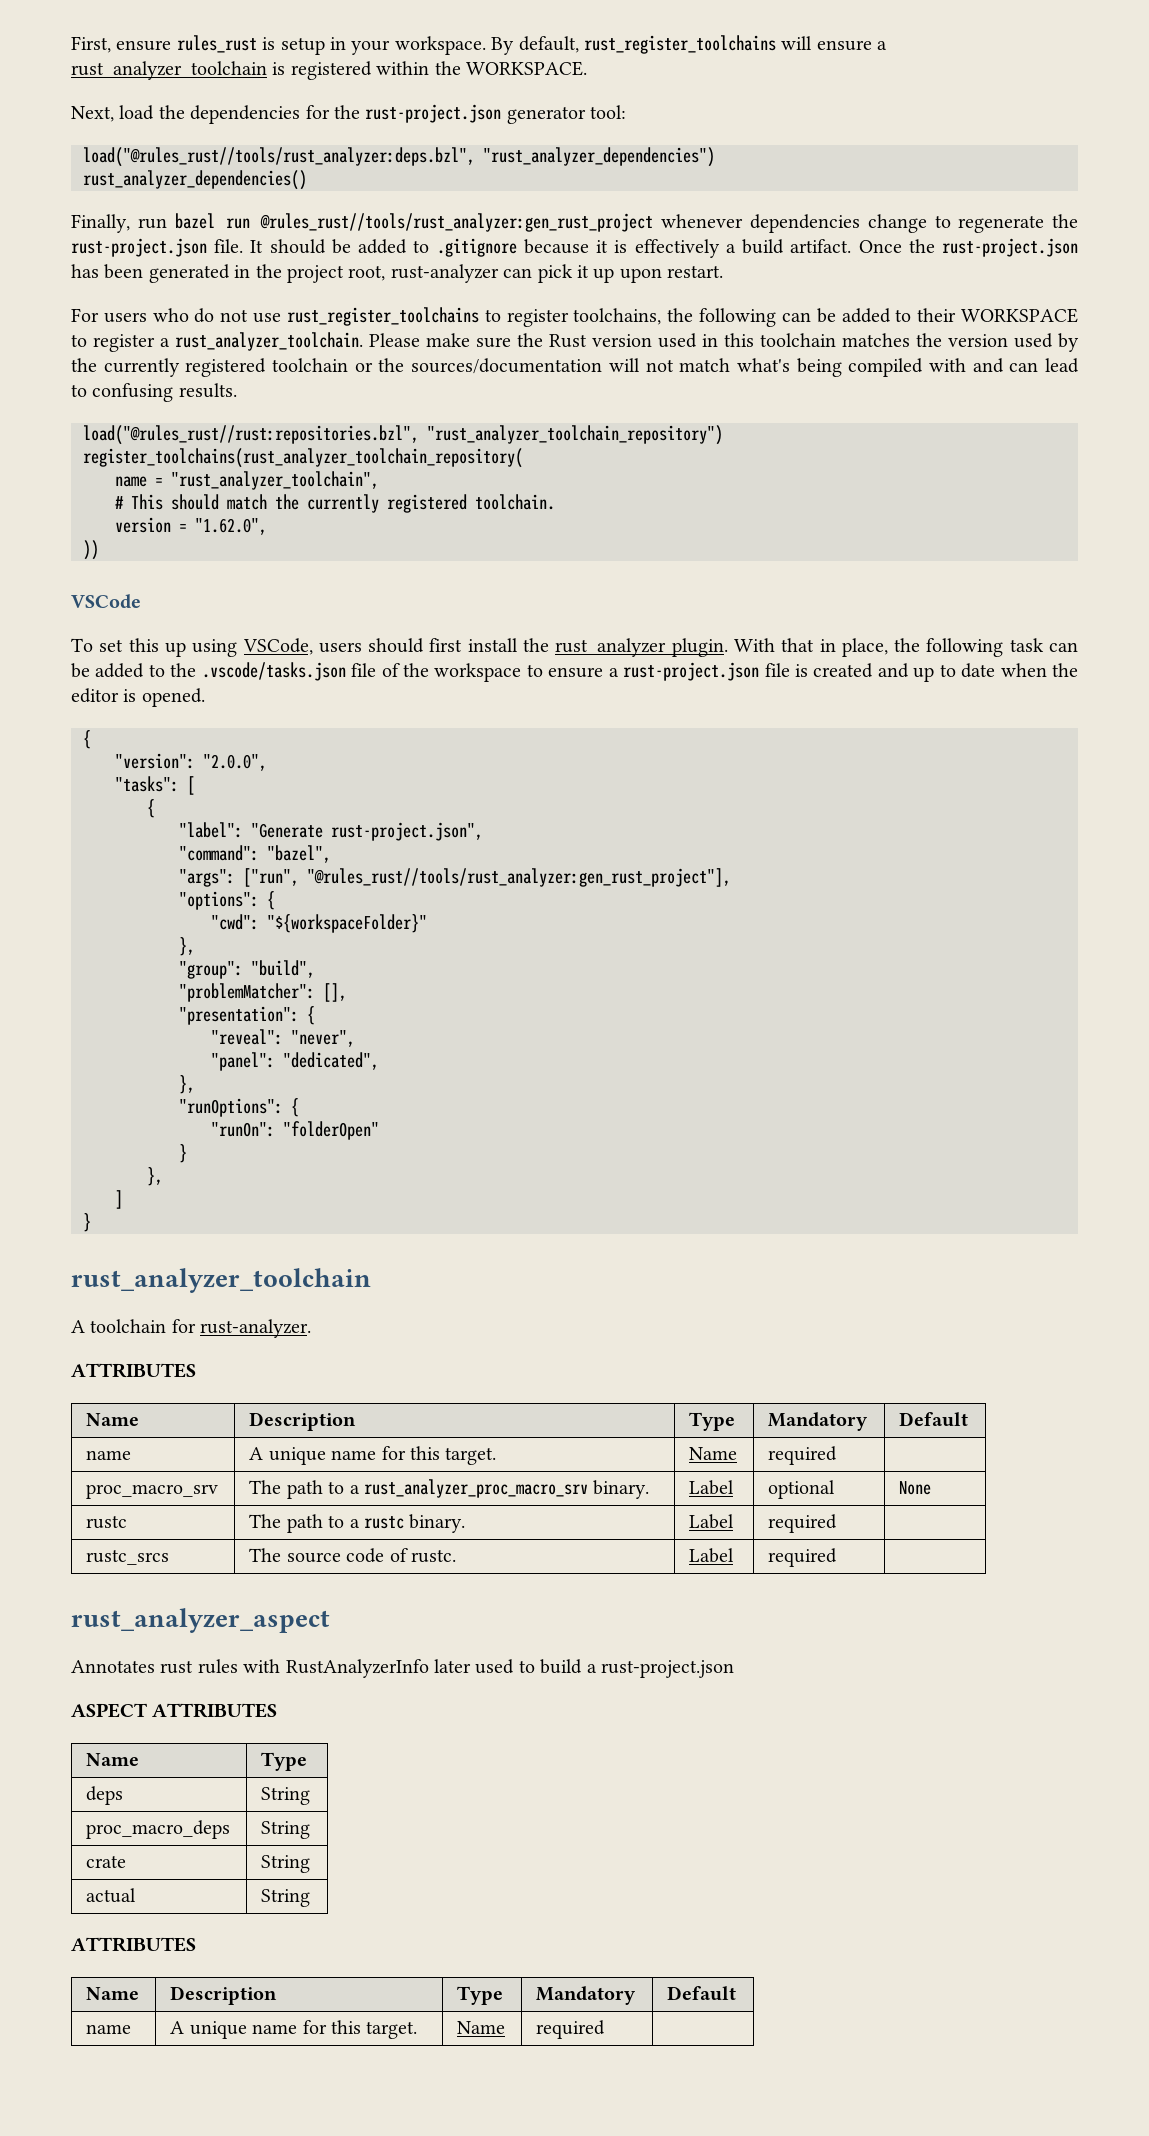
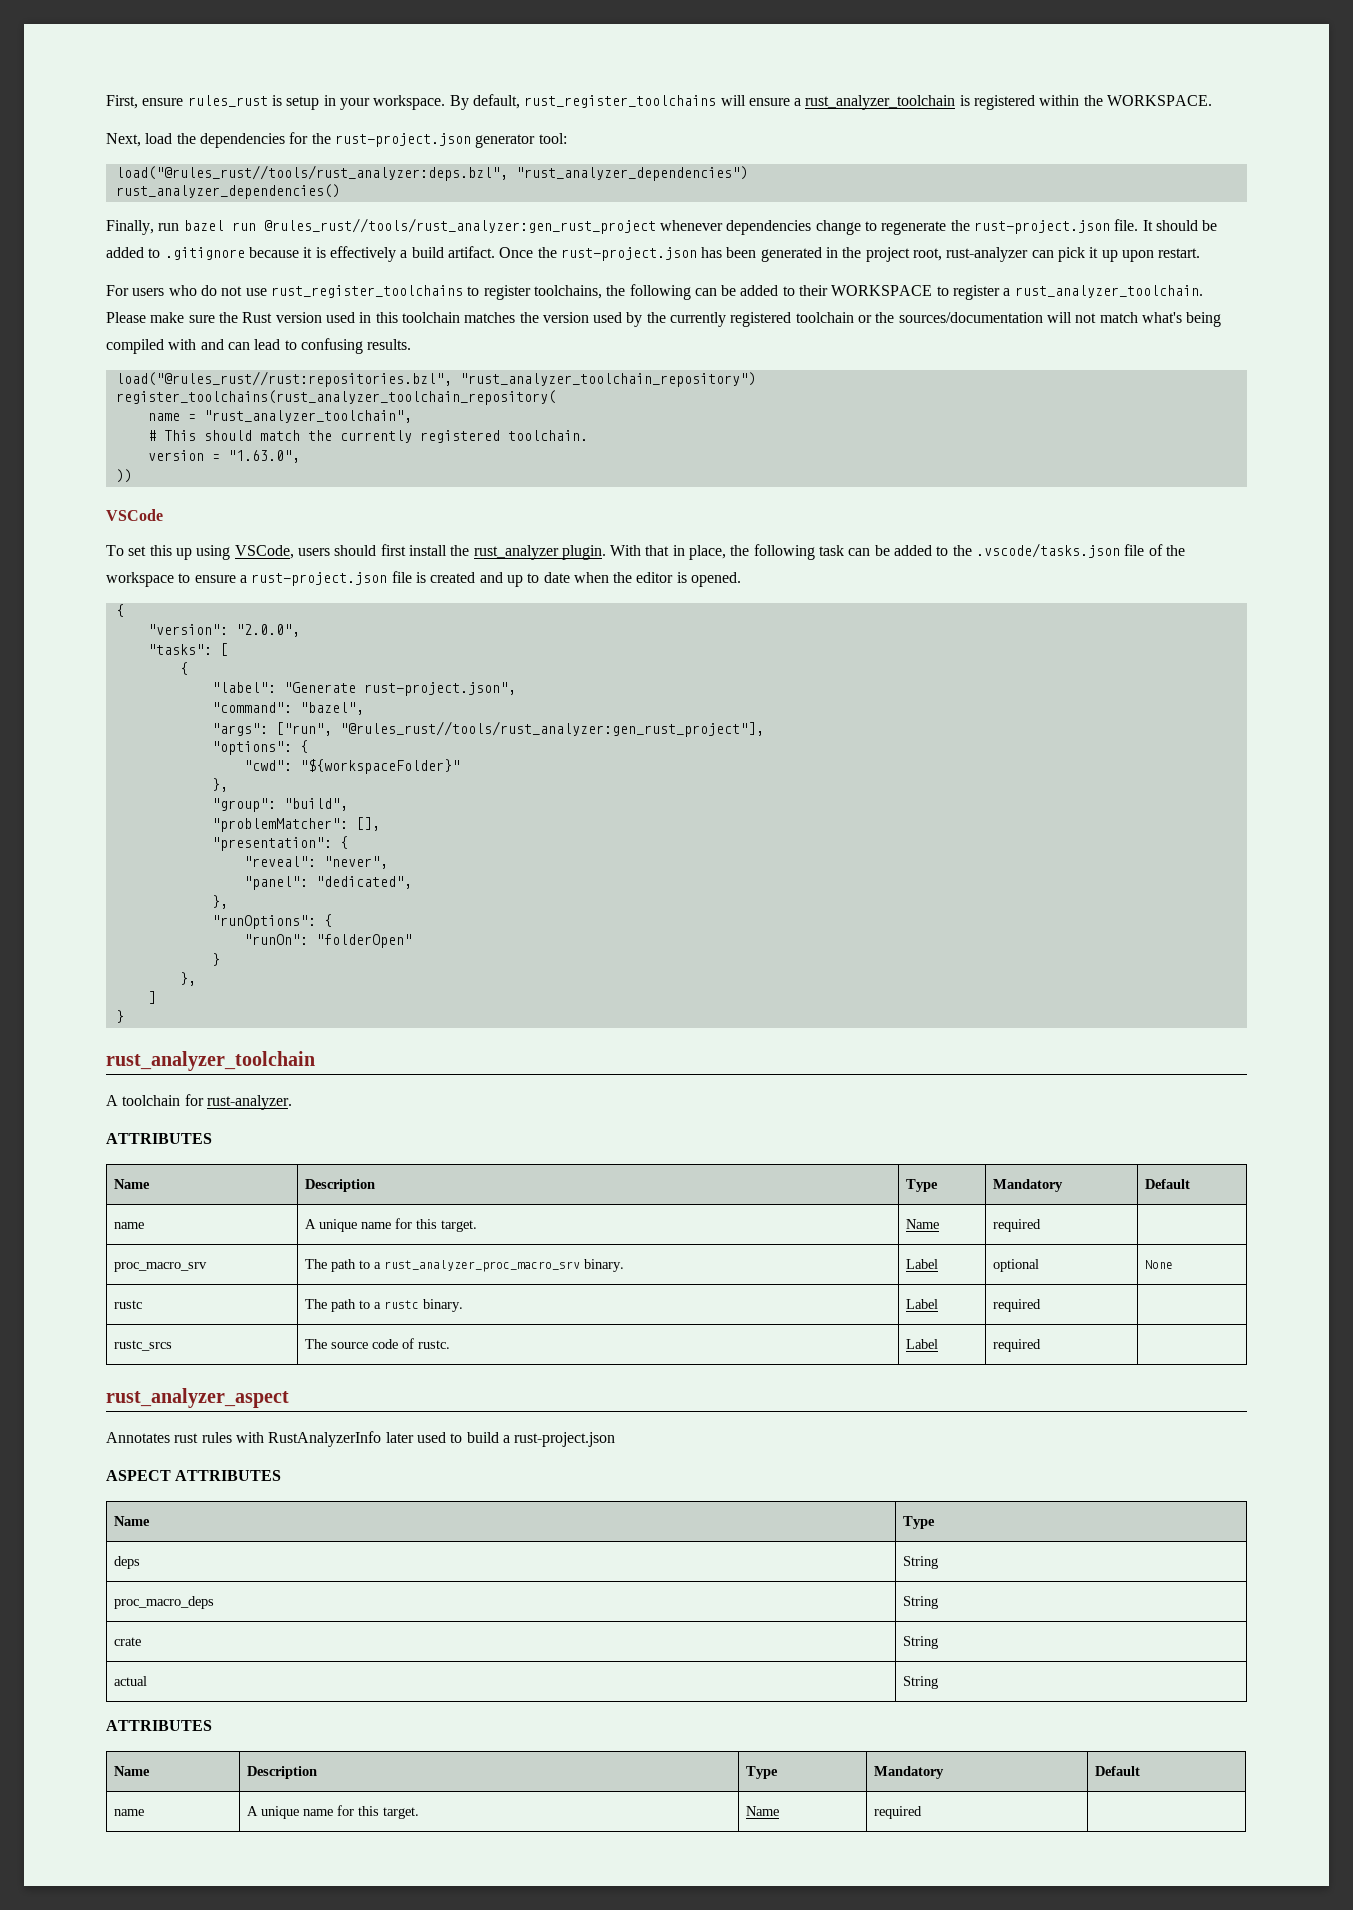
- version = "1.62.0",
+ version = "1.63.0",

